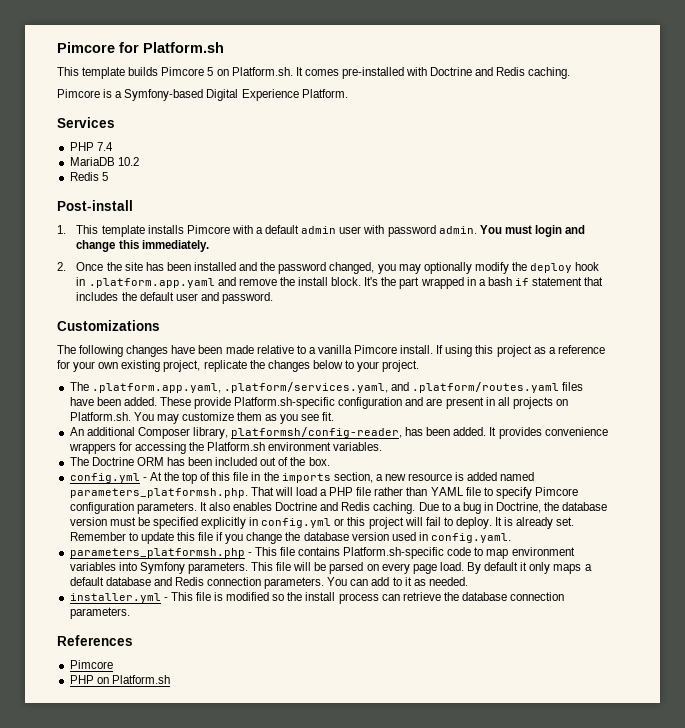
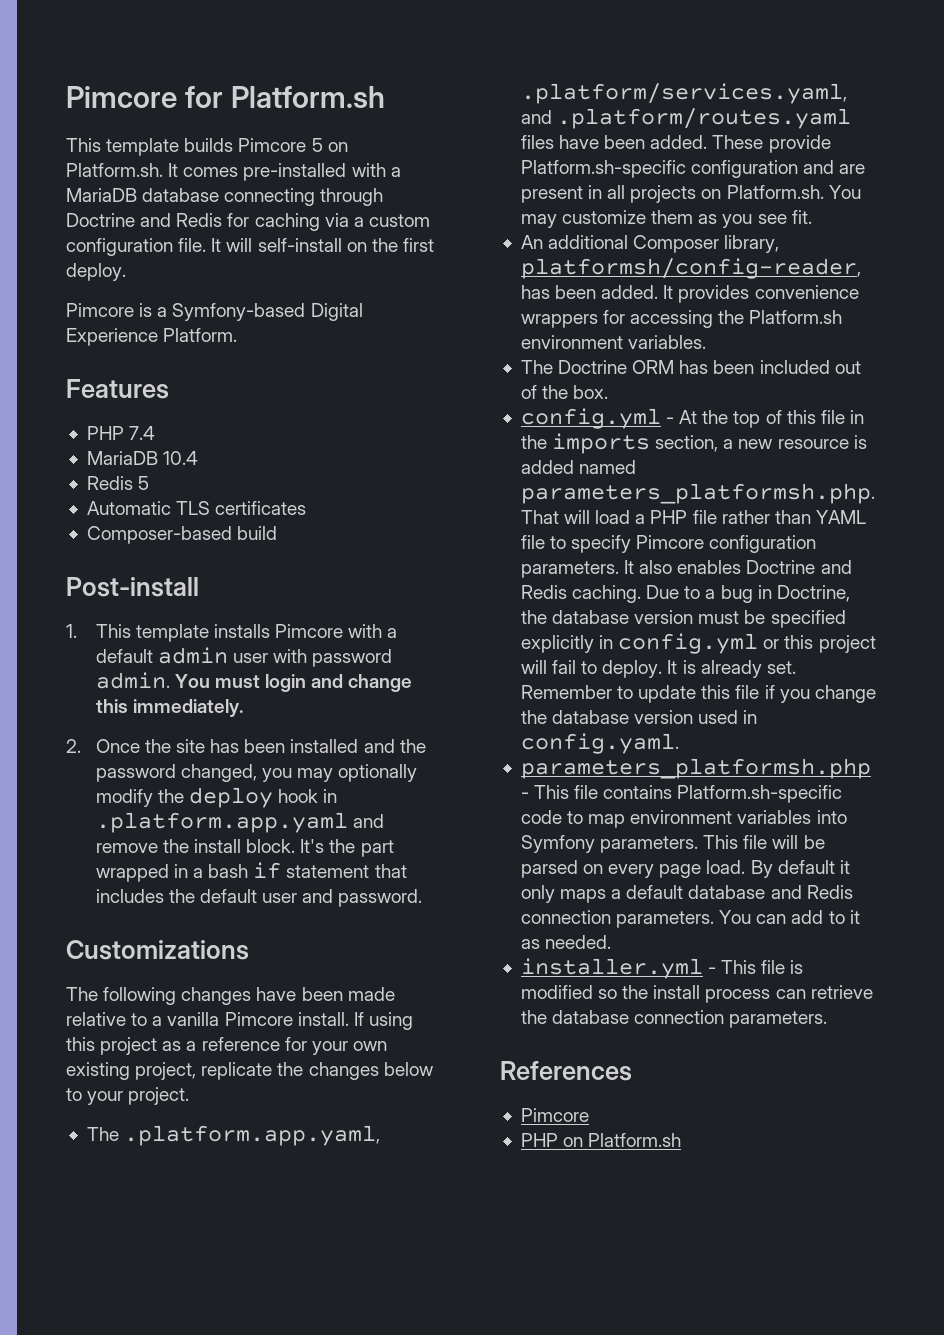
- This template builds Pimcore 5 on Platform.sh. It comes pre-installed with Doctrine and Redis caching.
+ This template builds Pimcore 5 on Platform.sh. It comes pre-installed with a MariaDB database connecting through Doctrine and Redis for caching via a custom configuration file. It will self-install on the first deploy.
- Services
+ Features
- MariaDB 10.2
+ MariaDB 10.4
+ Automatic TLS certificates
+ Composer-based build

